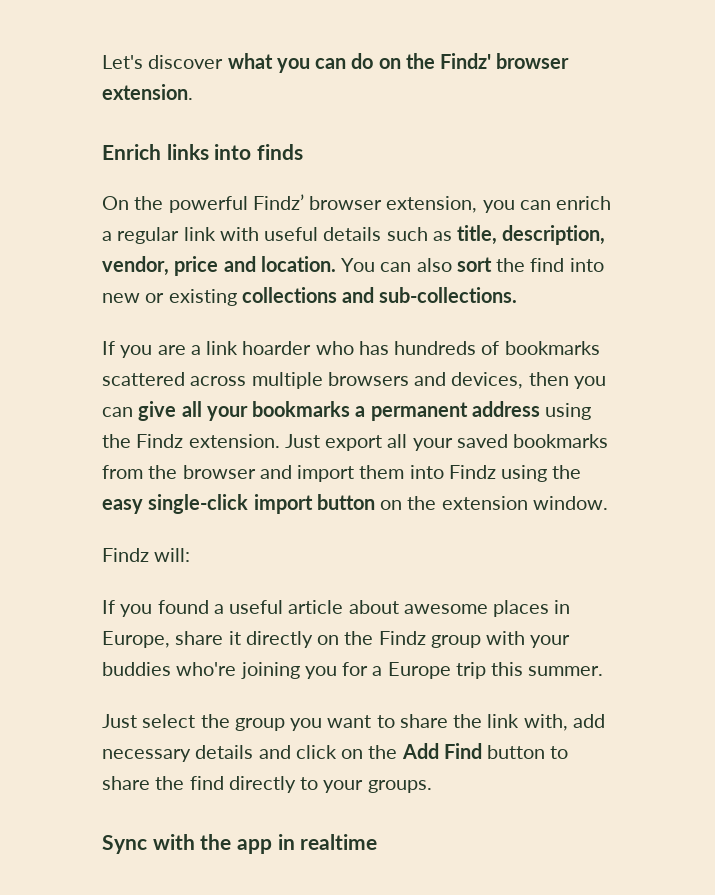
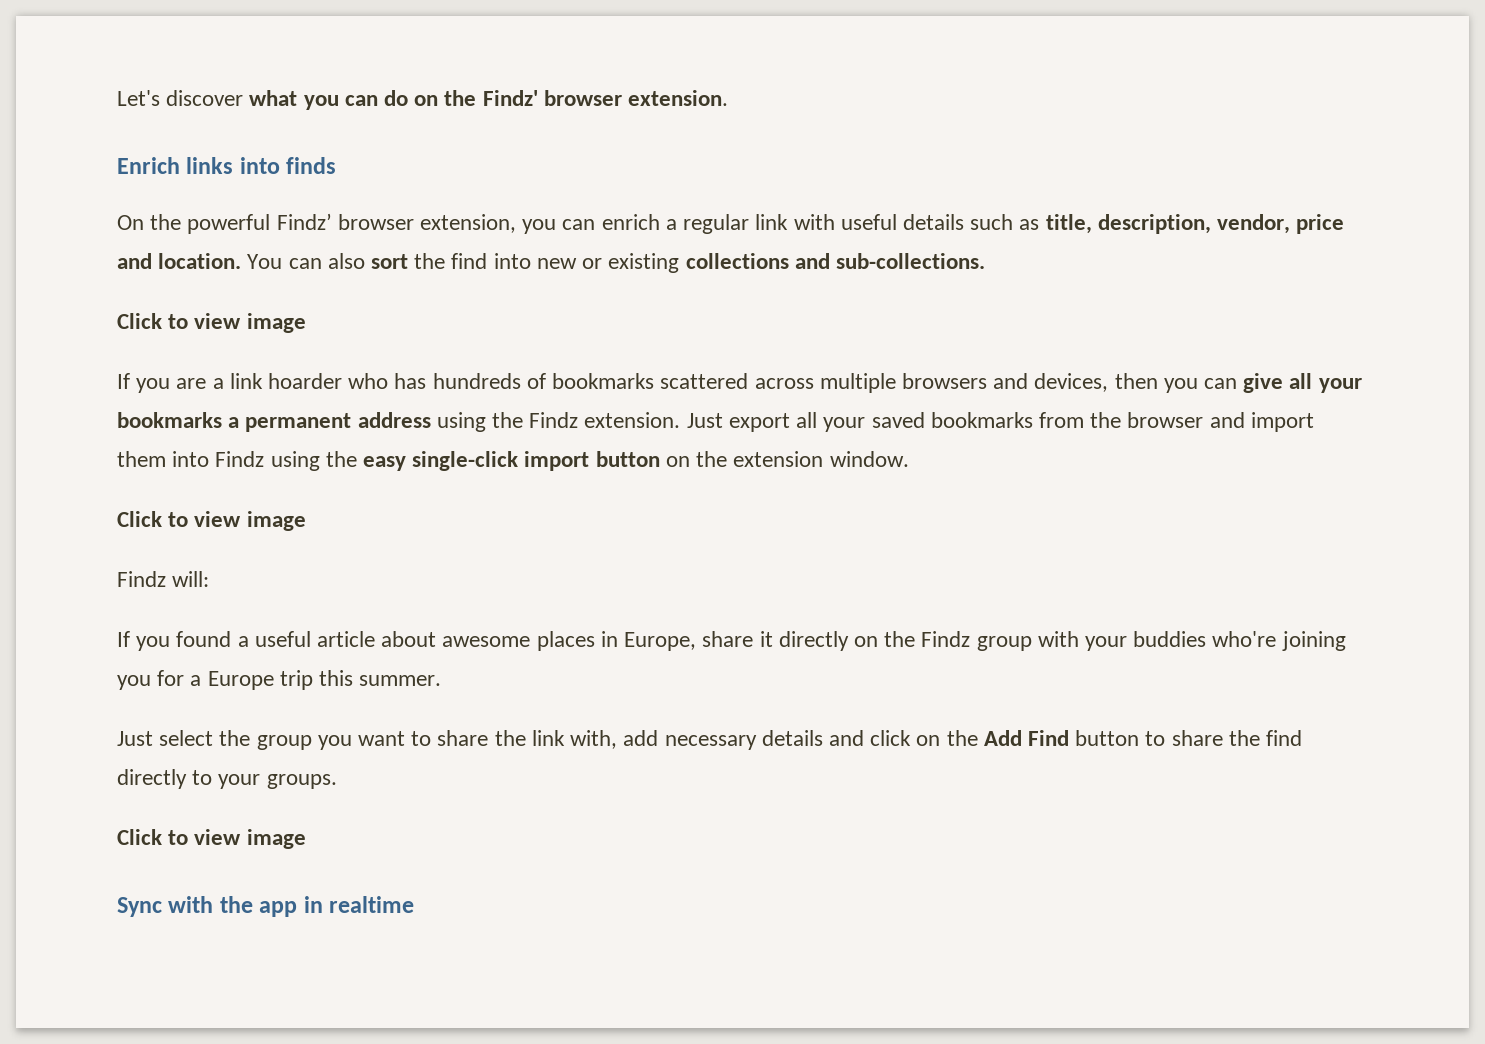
  You can also sort the find into new or existing collections and sub-collections.
+ Click to view image
  Just export all your saved bookmarks from the browser and import them into Findz using the easy single-click import button on the extension window.
+ Click to view image
  Just select the group you want to share the link with, add necessary details and click on the Add Find button to share the find directly to your groups.
+ Click to view image

